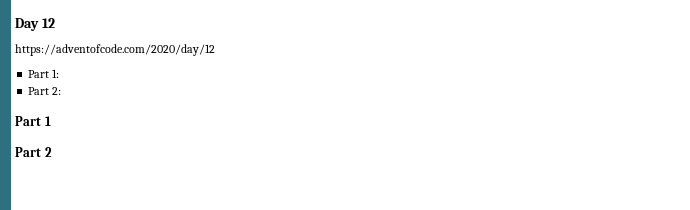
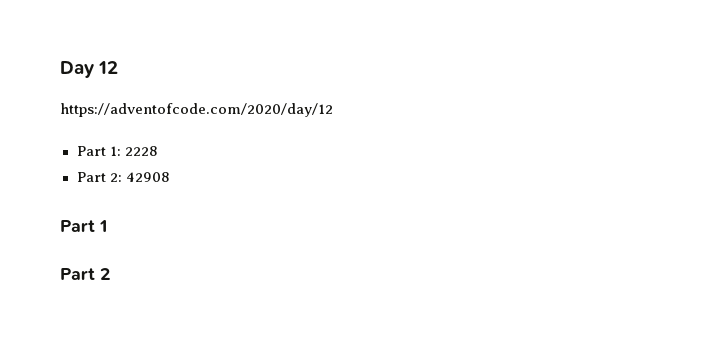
- Part 1:
+ Part 1: 2228
- Part 2:
+ Part 2: 42908

